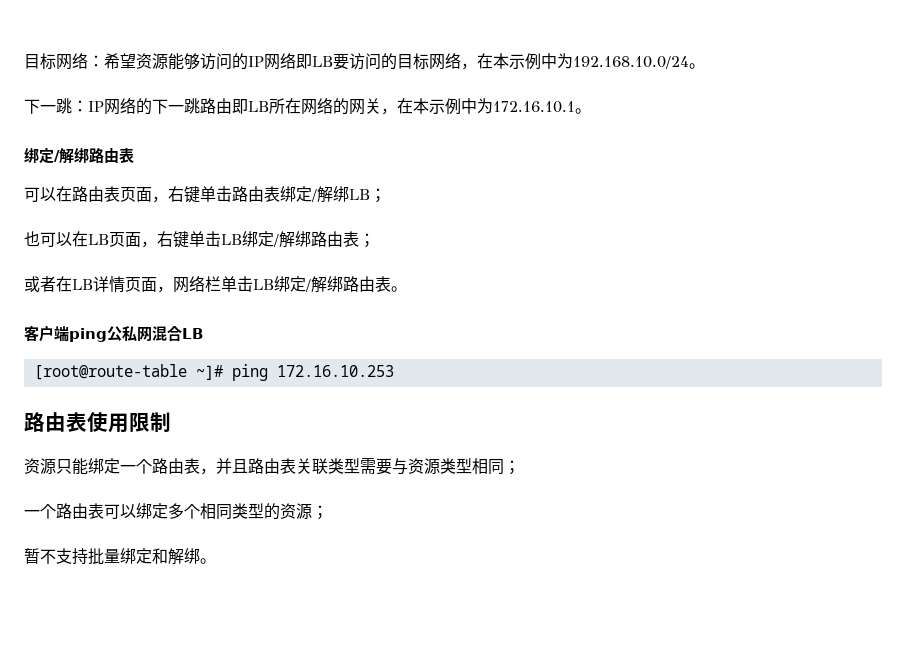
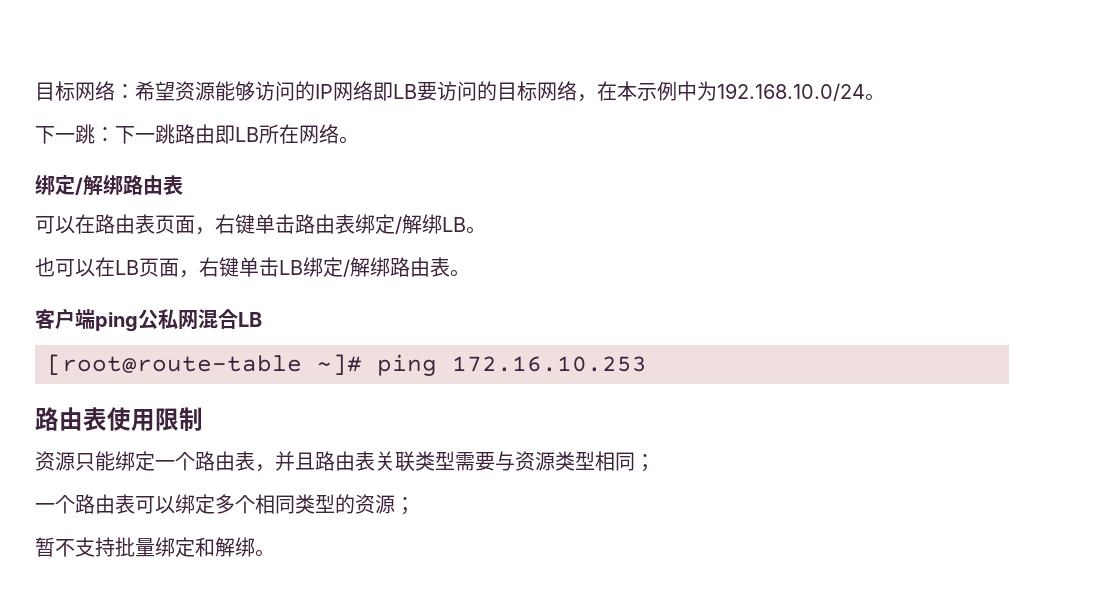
- 下一跳：IP网络的下一跳路由即LB所在网络的网关，在本示例中为172.16.10.1。
+ 下一跳：下一跳路由即LB所在网络。
- 可以在路由表页面，右键单击路由表绑定/解绑LB；
+ 可以在路由表页面，右键单击路由表绑定/解绑LB。
- 也可以在LB页面，右键单击LB绑定/解绑路由表；
- 或者在LB详情页面，网络栏单击LB绑定/解绑路由表。
+ 也可以在LB页面，右键单击LB绑定/解绑路由表。

